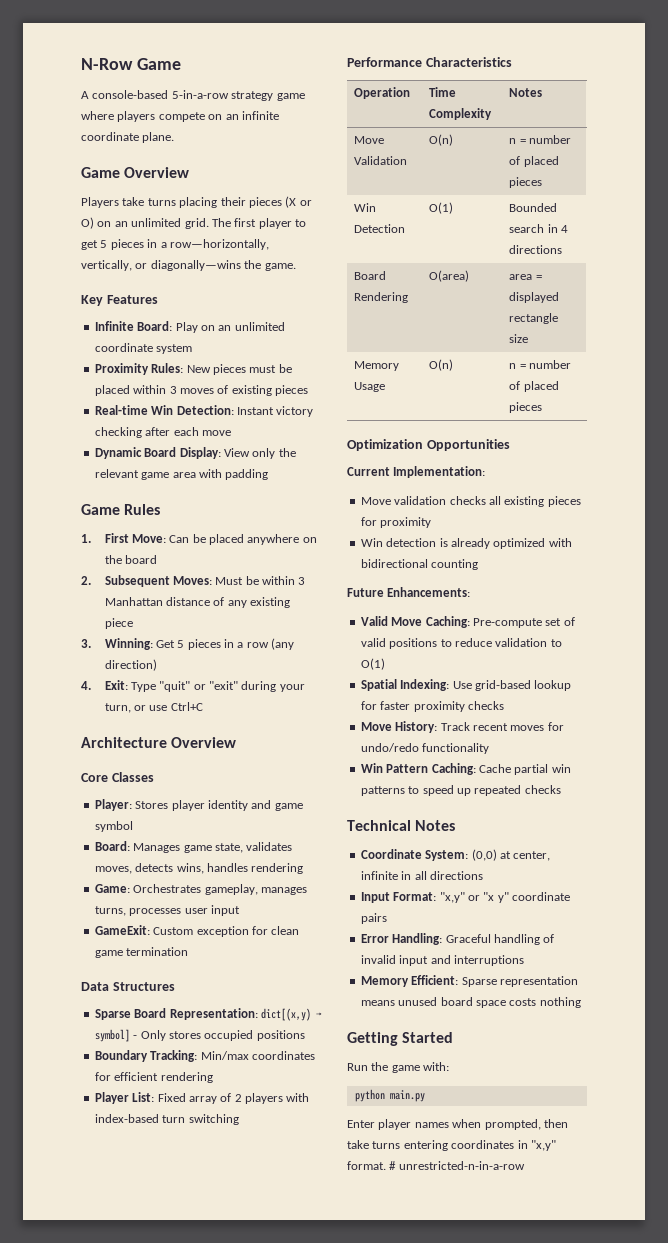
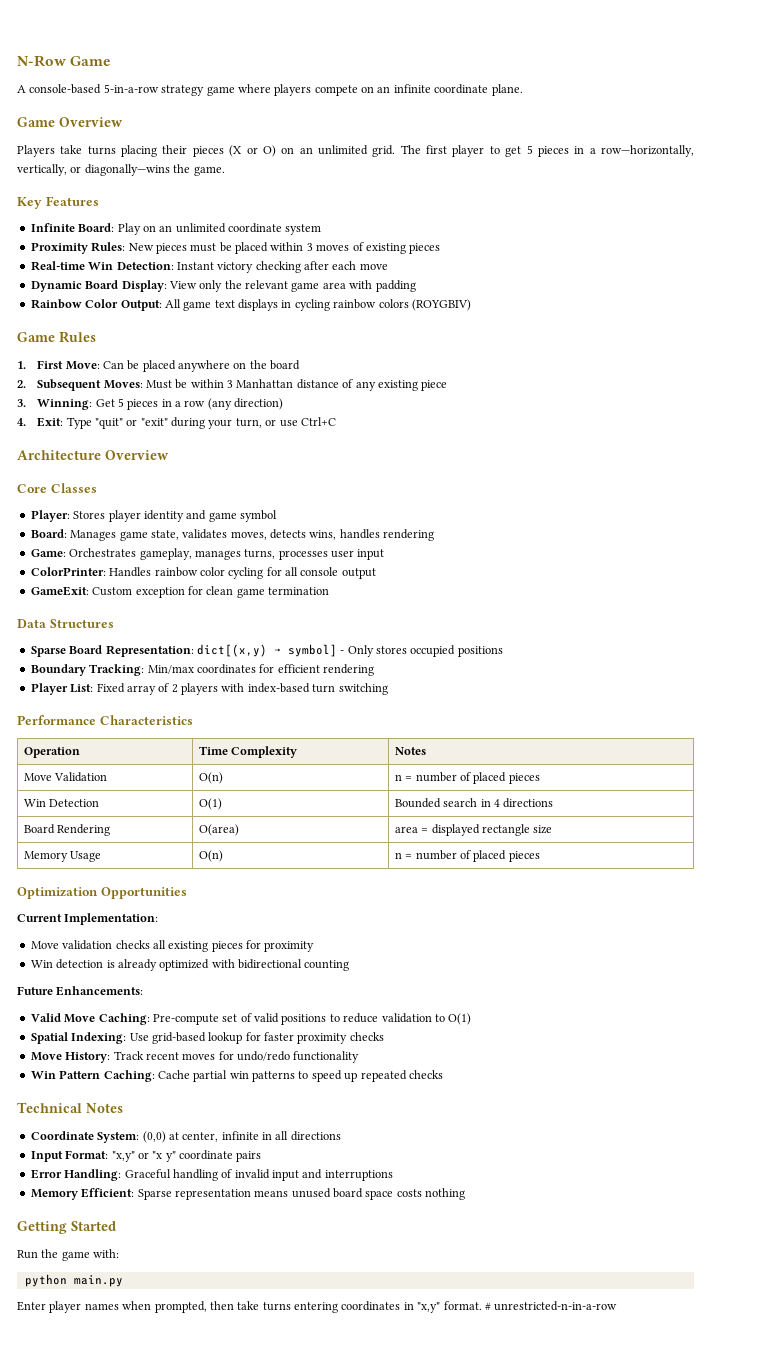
+ Rainbow Color Output: All game text displays in cycling rainbow colors (ROYGBIV)
+ ColorPrinter: Handles rainbow color cycling for all console output

